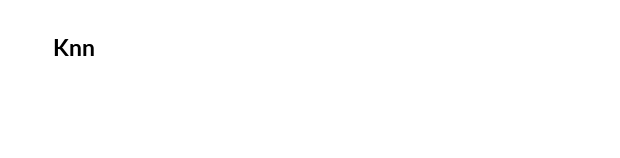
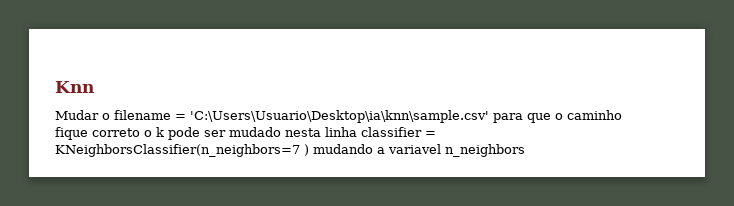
+ Mudar o filename = 'C:\Users\Usuario\Desktop\ia\knn\sample.csv' para que o caminho fique correto o k pode ser mudado nesta linha classifier = KNeighborsClassifier(n_neighbors=7 ) mudando a variavel n_neighbors

